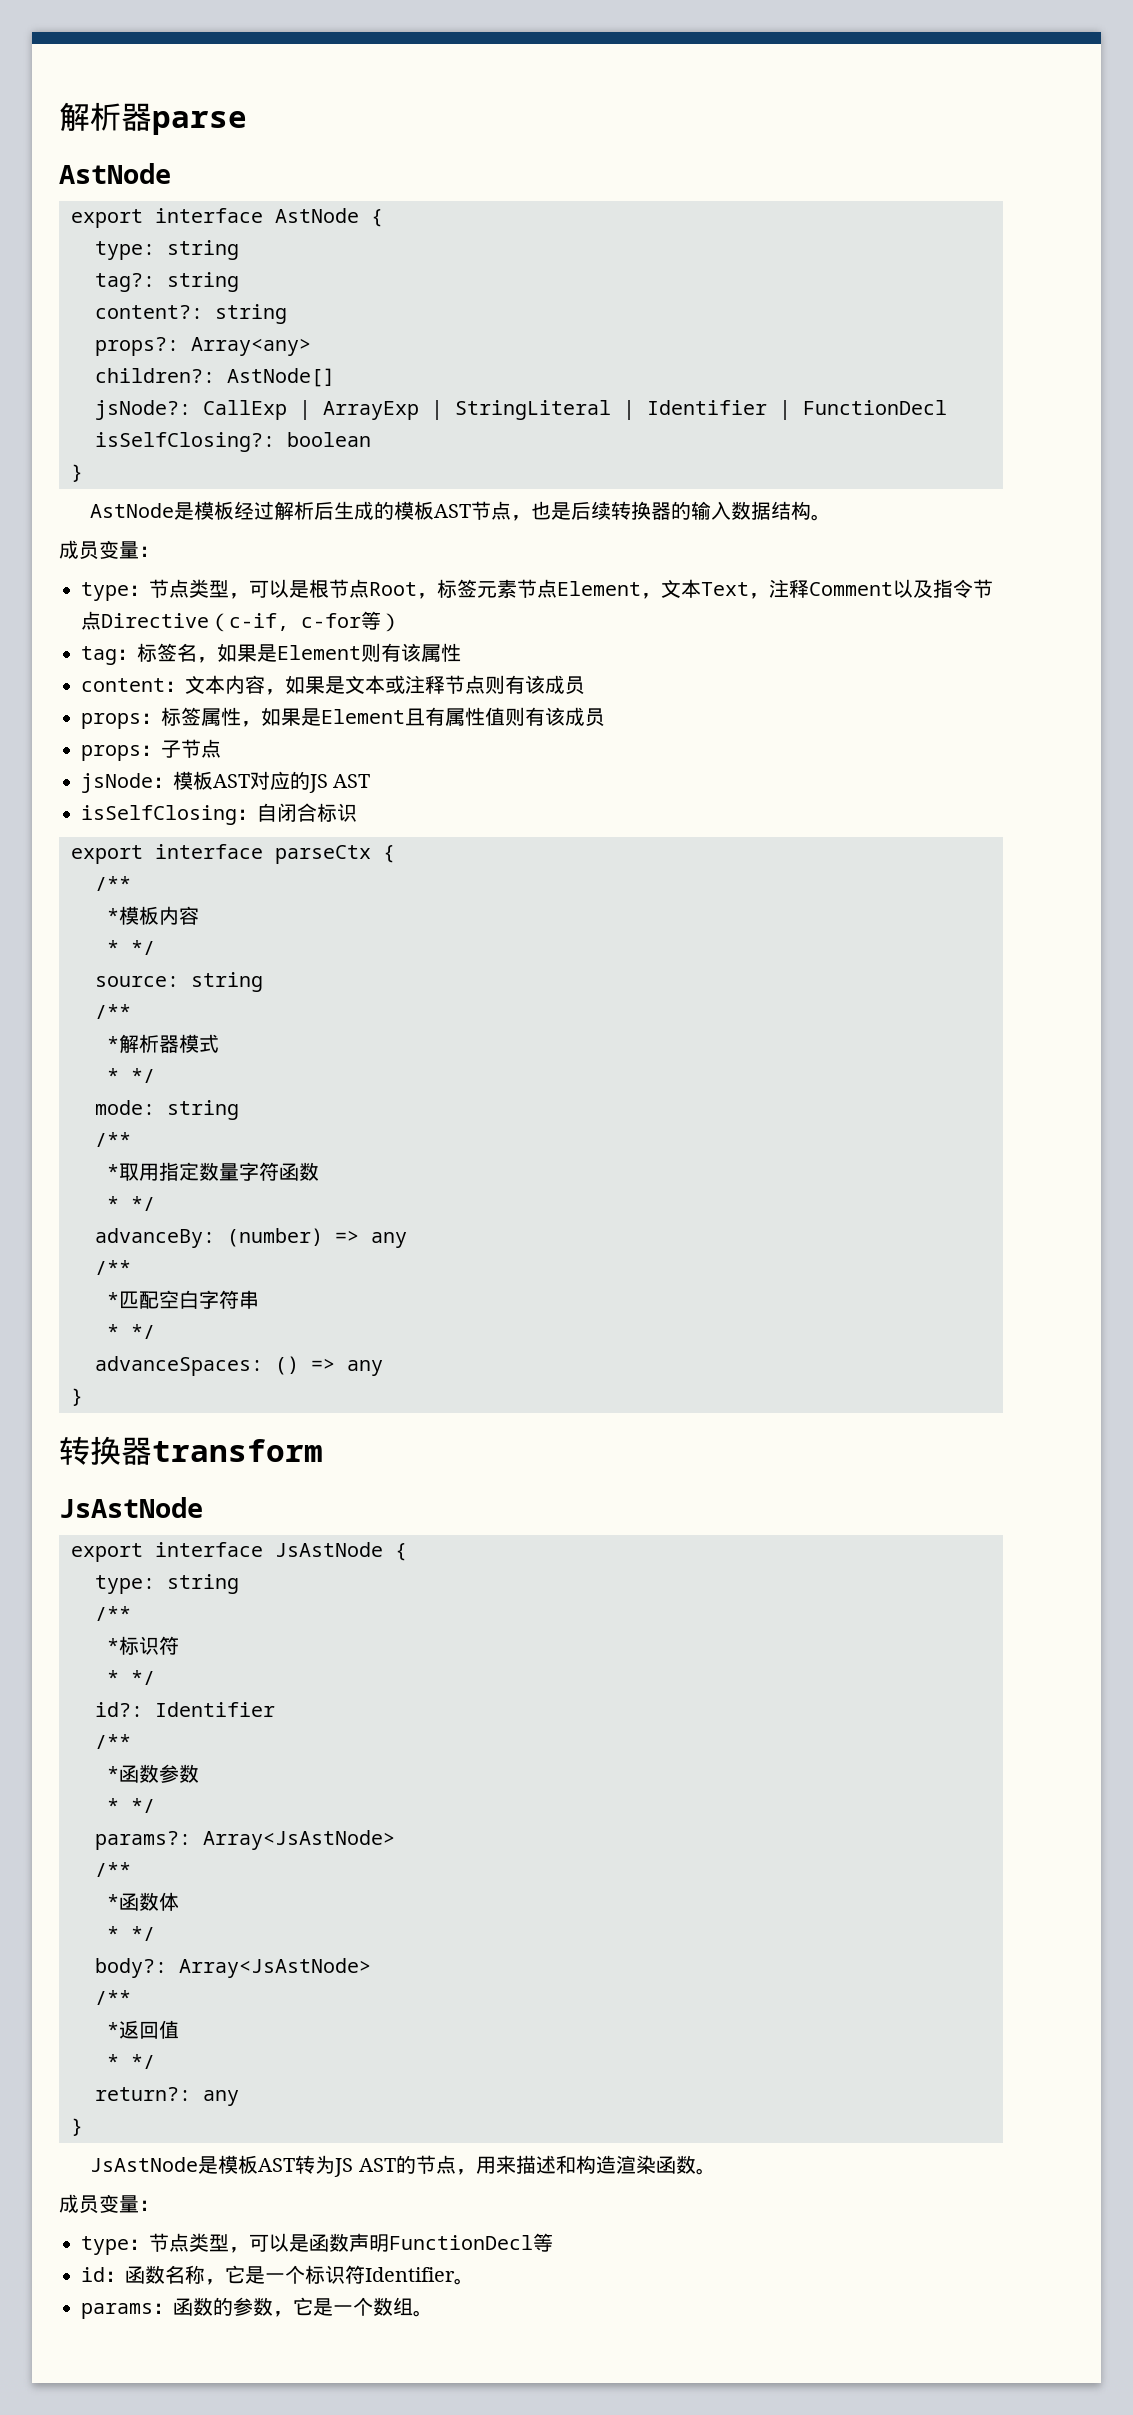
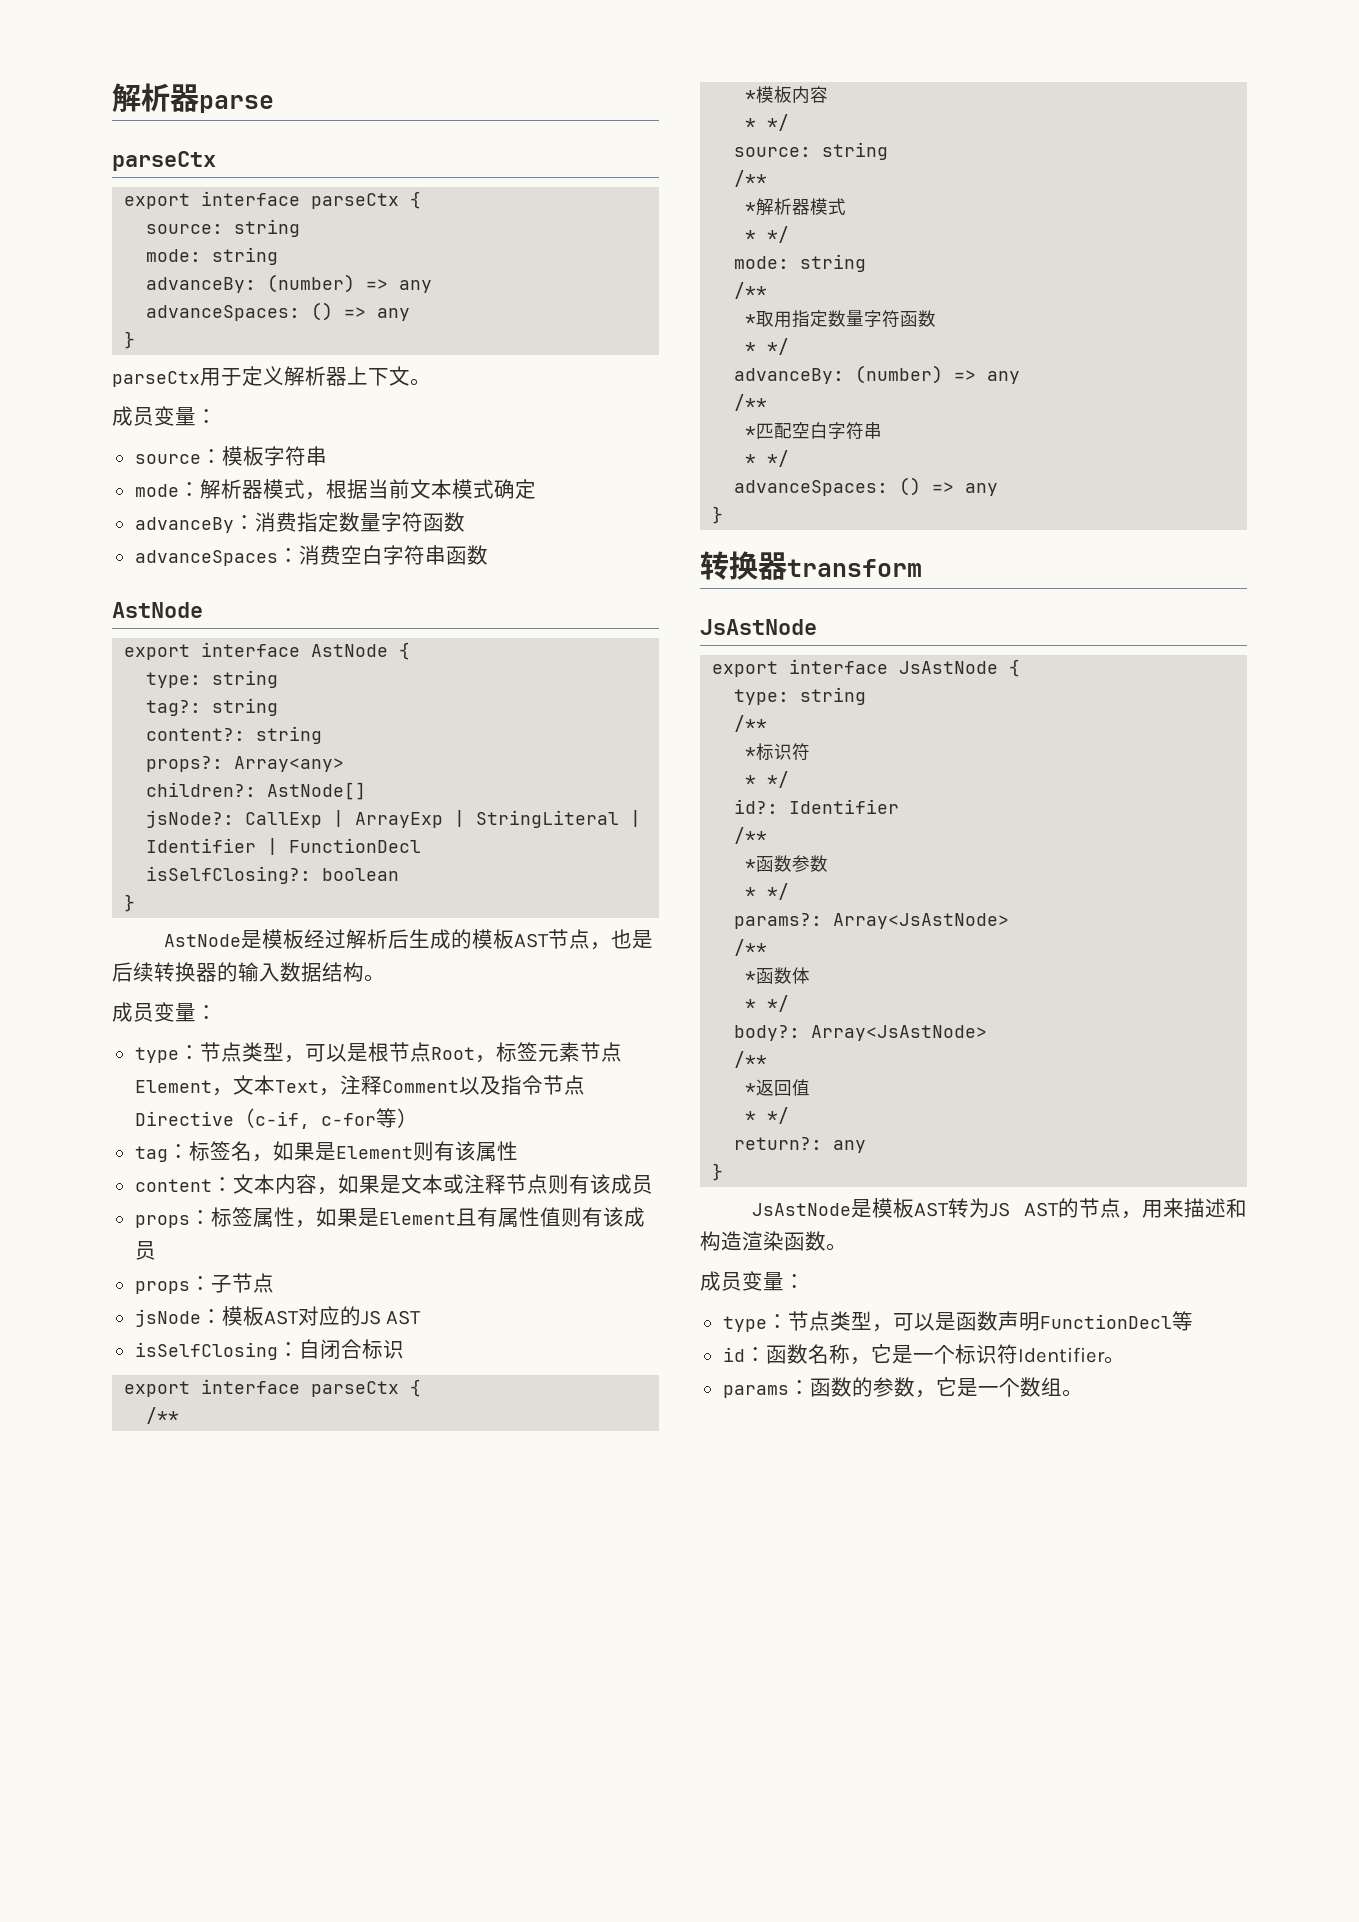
  解析器parse
+ parseCtx
+ export interface parseCtx {
+ source: string
+ mode: string
+ advanceBy: (number) => any
+ advanceSpaces: () => any
+ }
+ parseCtx用于定义解析器上下文。
+ 成员变量：
+ source：模板字符串
+ mode：解析器模式，根据当前文本模式确定
+ advanceBy：消费指定数量字符函数
+ advanceSpaces：消费空白字符串函数

